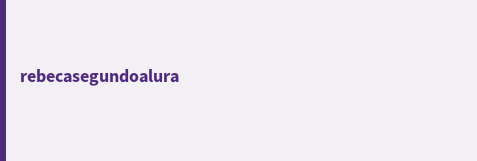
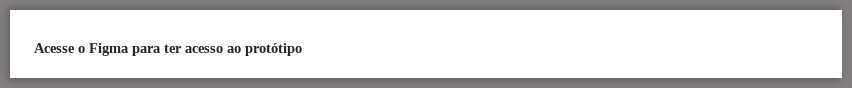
- rebecasegundoalura
+ Acesse o Figma para ter acesso ao protótipo

